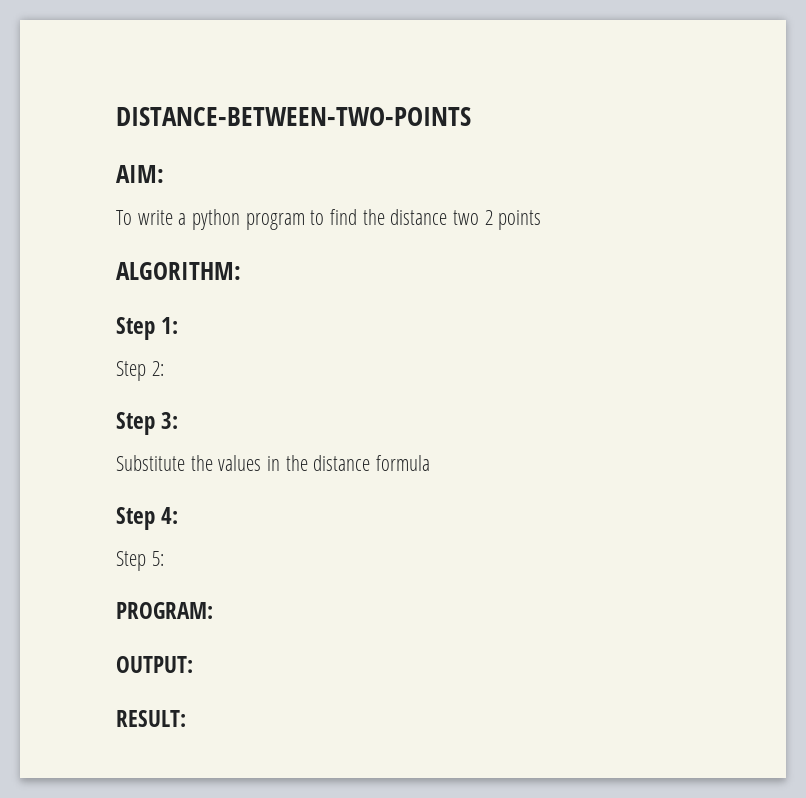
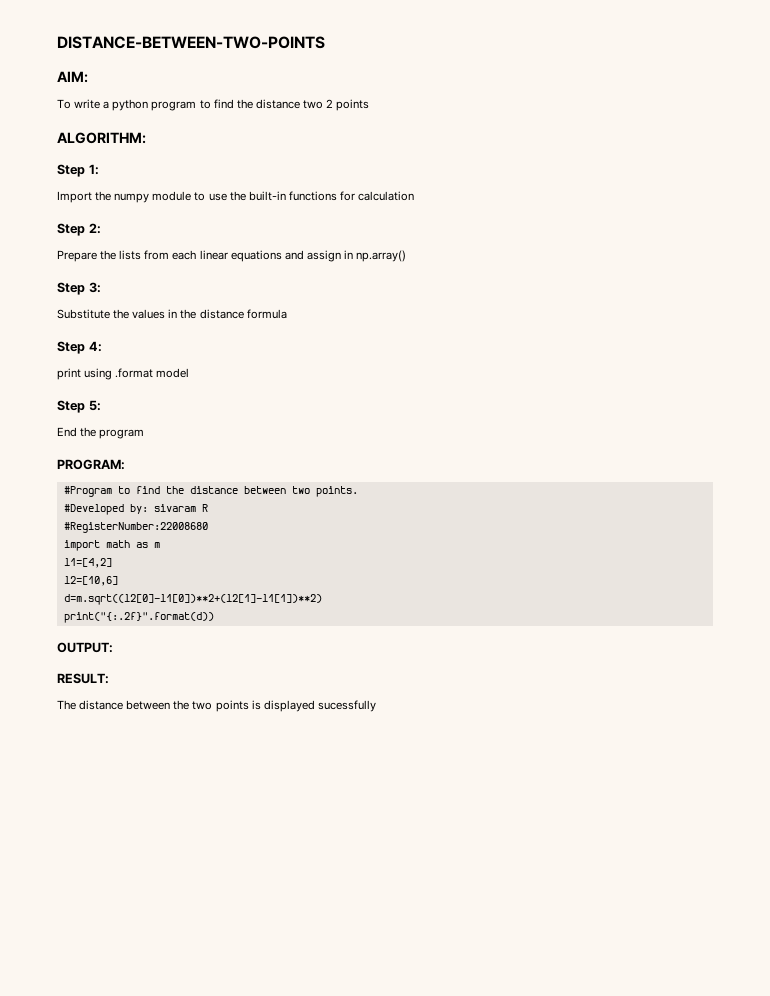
+ Import the numpy module to use the built-in functions for calculation
  Step 2:
+ Prepare the lists from each linear equations and assign in np.array()
+ print using .format model
  Step 5:
+ End the program
  PROGRAM:
+ #Program to find the distance between two points.
+ #Developed by: sivaram R
+ #RegisterNumber:22008680
+ import math as m
+ l1=[4,2]
+ l2=[10,6]
+ d=m.sqrt((l2[0]-l1[0])**2+(l2[1]-l1[1])**2)
+ print("{:.2f}".format(d))
  OUTPUT:
  RESULT:
+ The distance between the two points is displayed sucessfully

